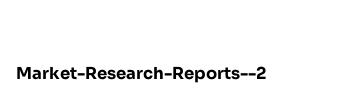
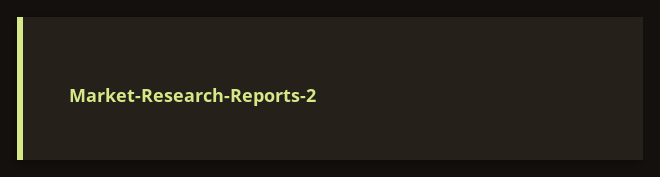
- Market-Research-Reports--2
+ Market-Research-Reports-2

